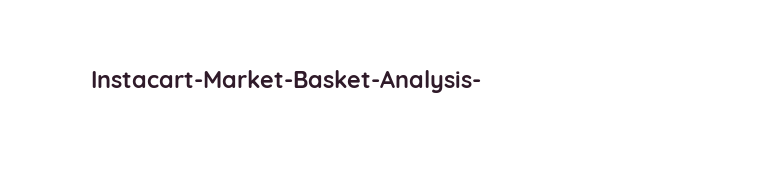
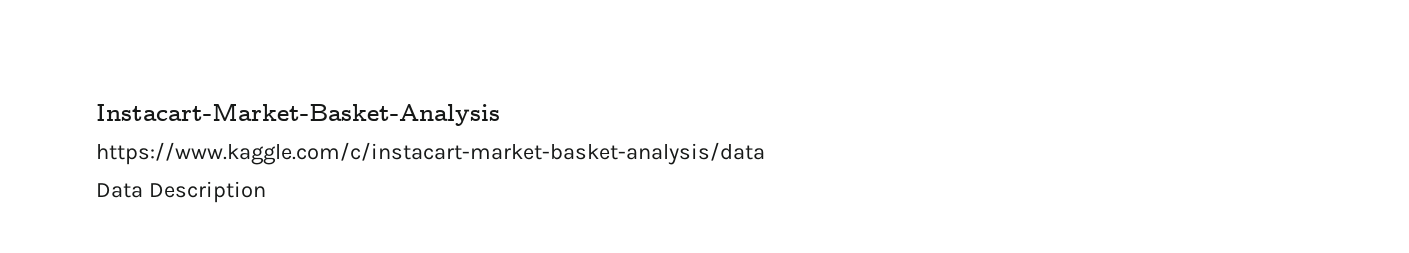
- Instacart-Market-Basket-Analysis-
+ Instacart-Market-Basket-Analysis
+ https://www.kaggle.com/c/instacart-market-basket-analysis/data
+ Data Description

